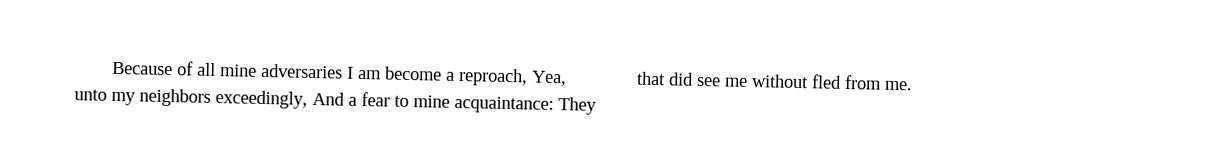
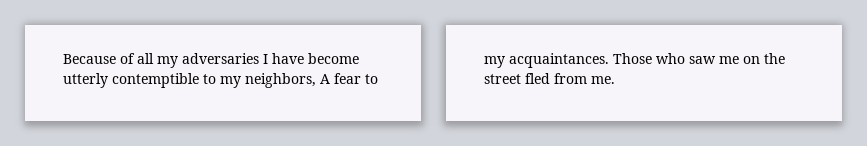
- Because of all mine adversaries I am become a reproach, Yea, unto my neighbors exceedingly, And a fear to mine acquaintance: They that did see me without fled from me.
+ Because of all my adversaries I have become utterly contemptible to my neighbors, A fear to my acquaintances. Those who saw me on the street fled from me.

